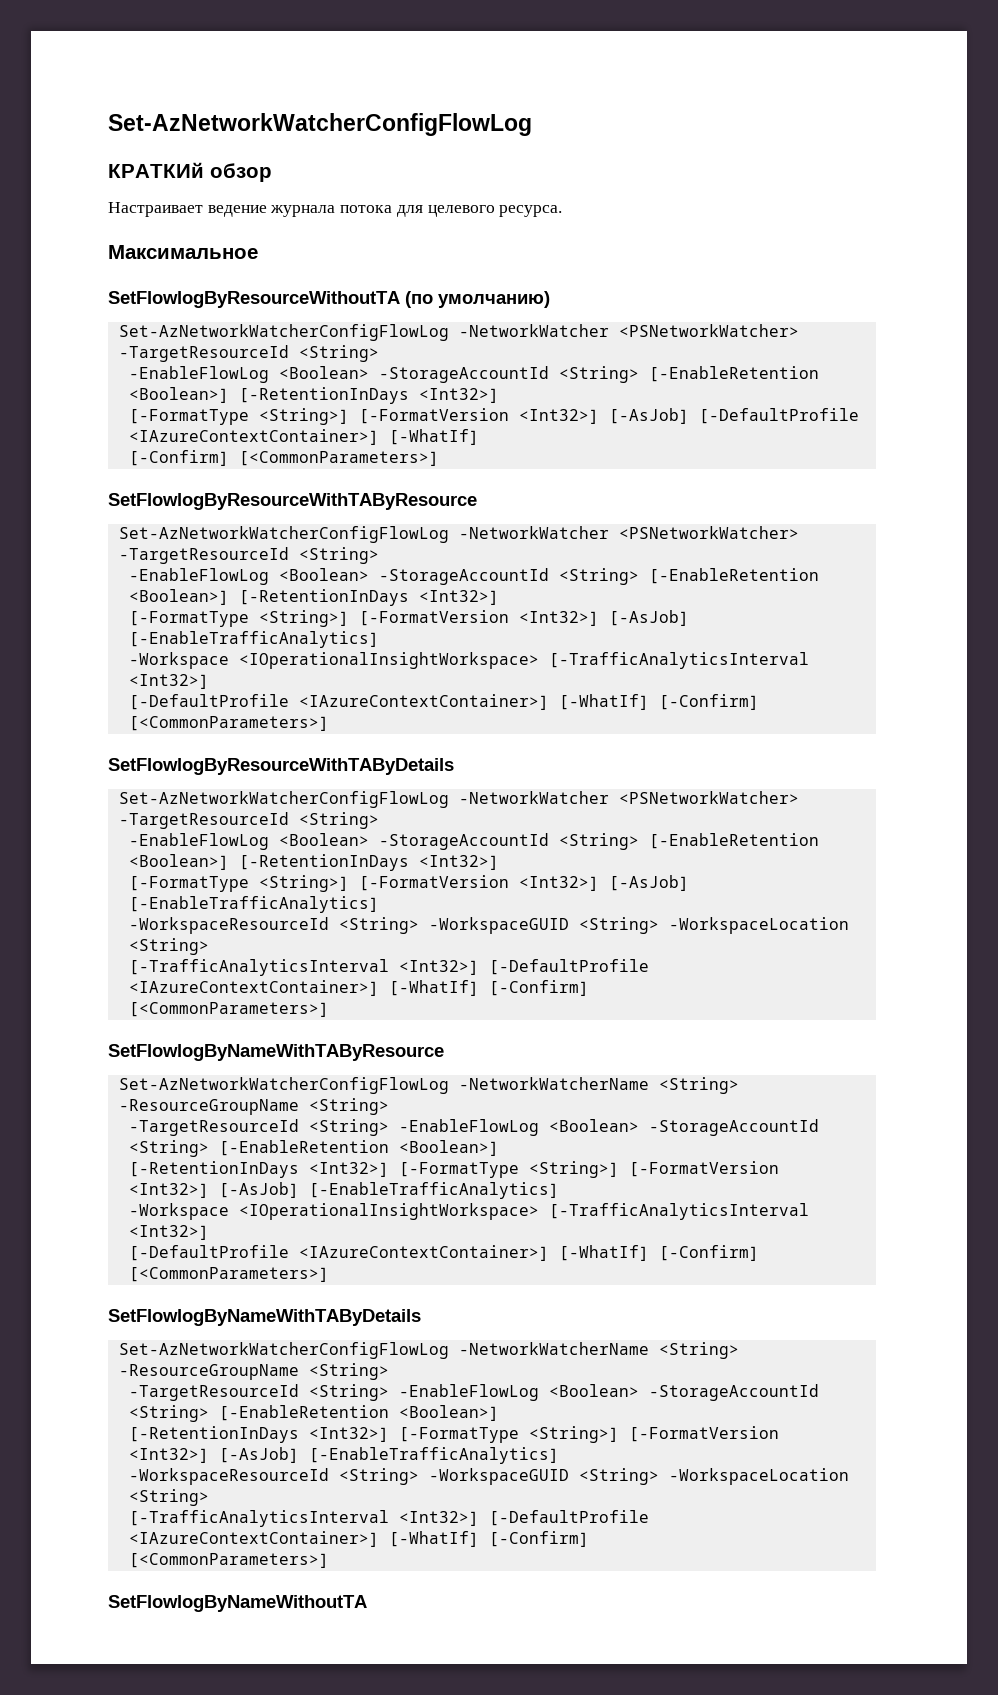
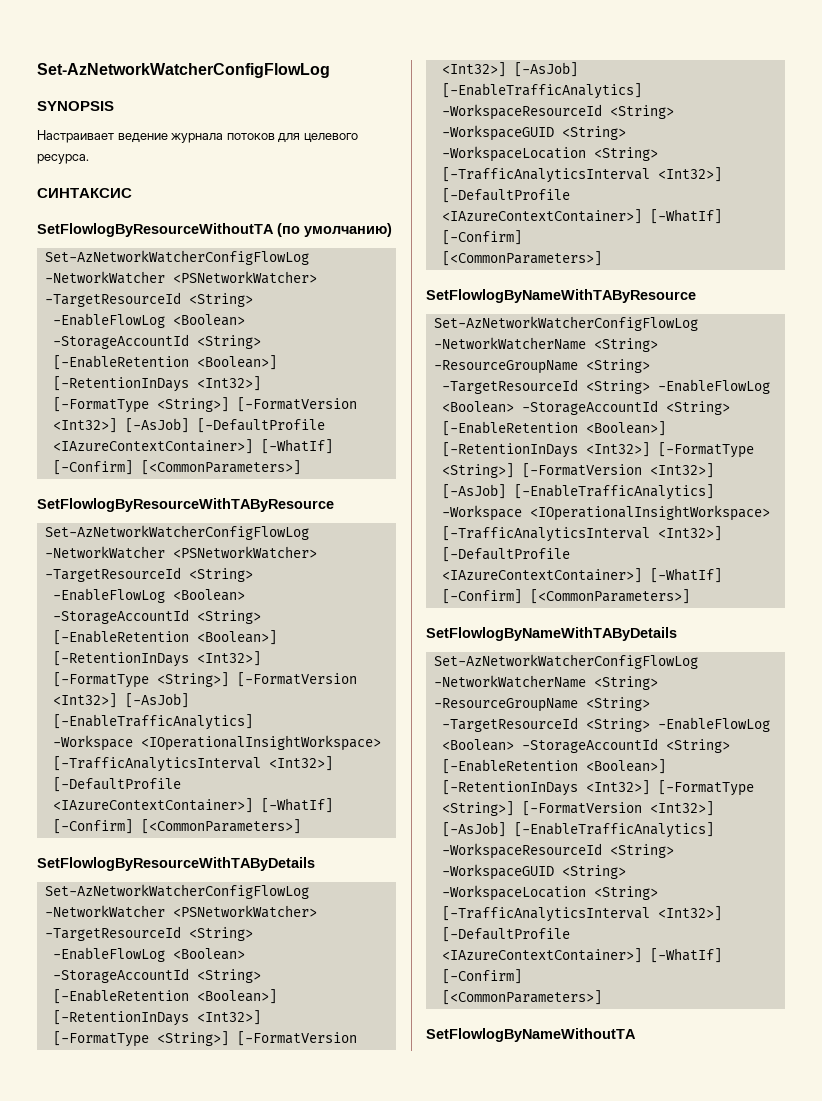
- КРАТКИй обзор
+ SYNOPSIS
- Настраивает ведение журнала потока для целевого ресурса.
+ Настраивает ведение журнала потоков для целевого ресурса.
- Максимальное
+ СИНТАКСИС

